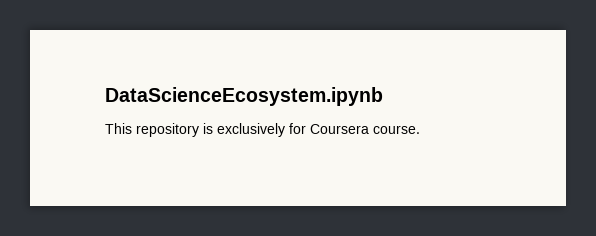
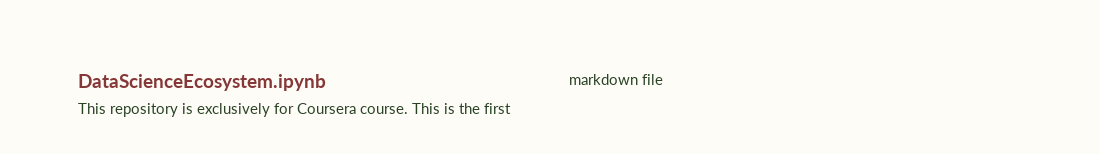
+ This is the first markdown file

